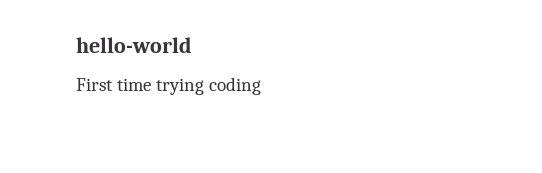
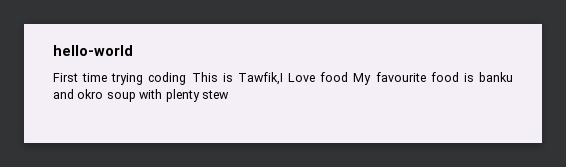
- First time trying coding
+ First time trying coding This is Tawfik,I Love food My favourite food is banku and okro soup with plenty stew

